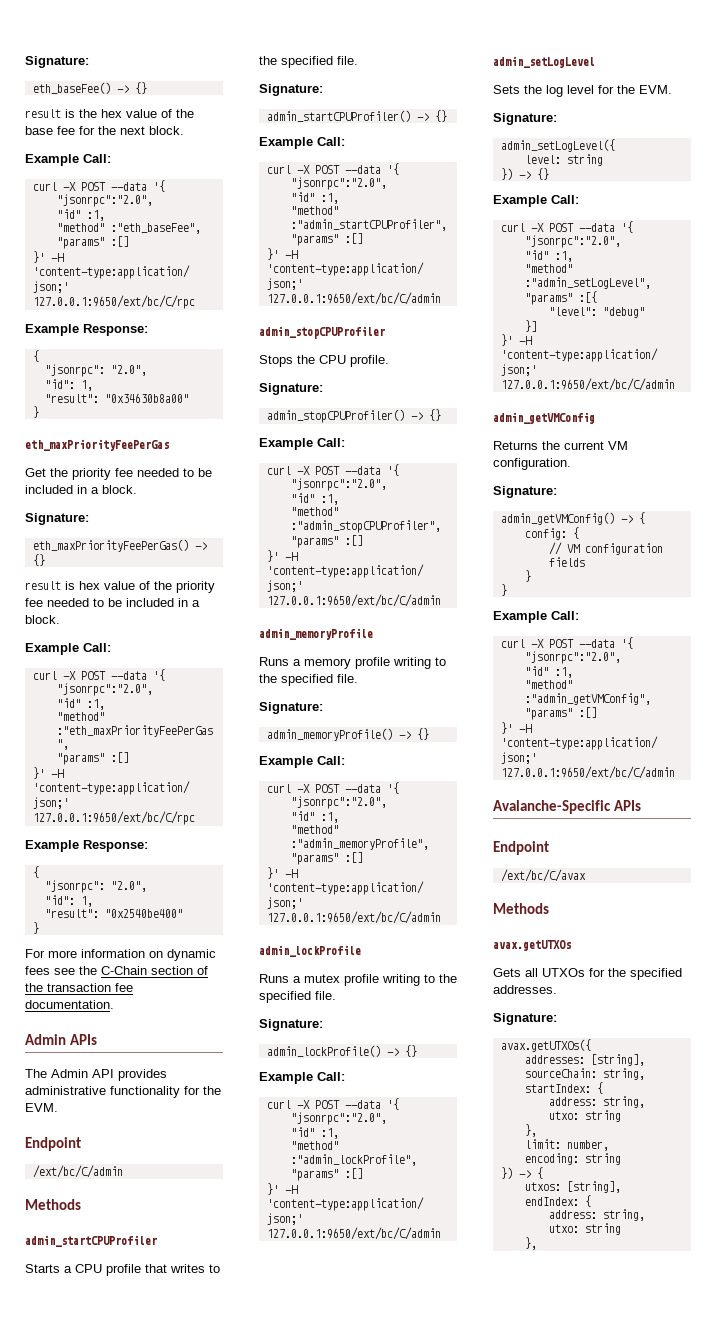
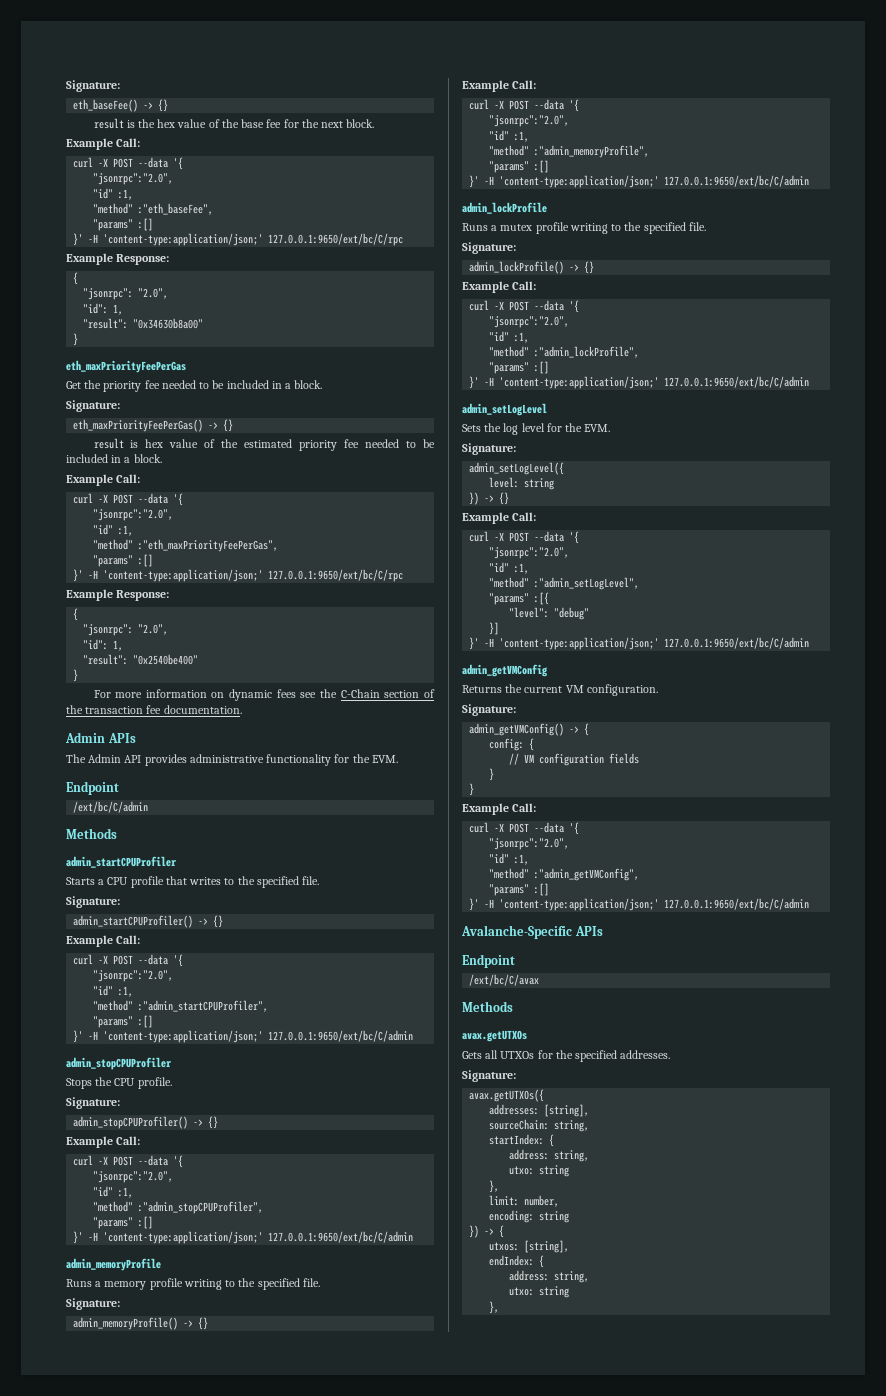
- result is hex value of the priority fee needed to be included in a block.
+ result is hex value of the estimated priority fee needed to be included in a block.

